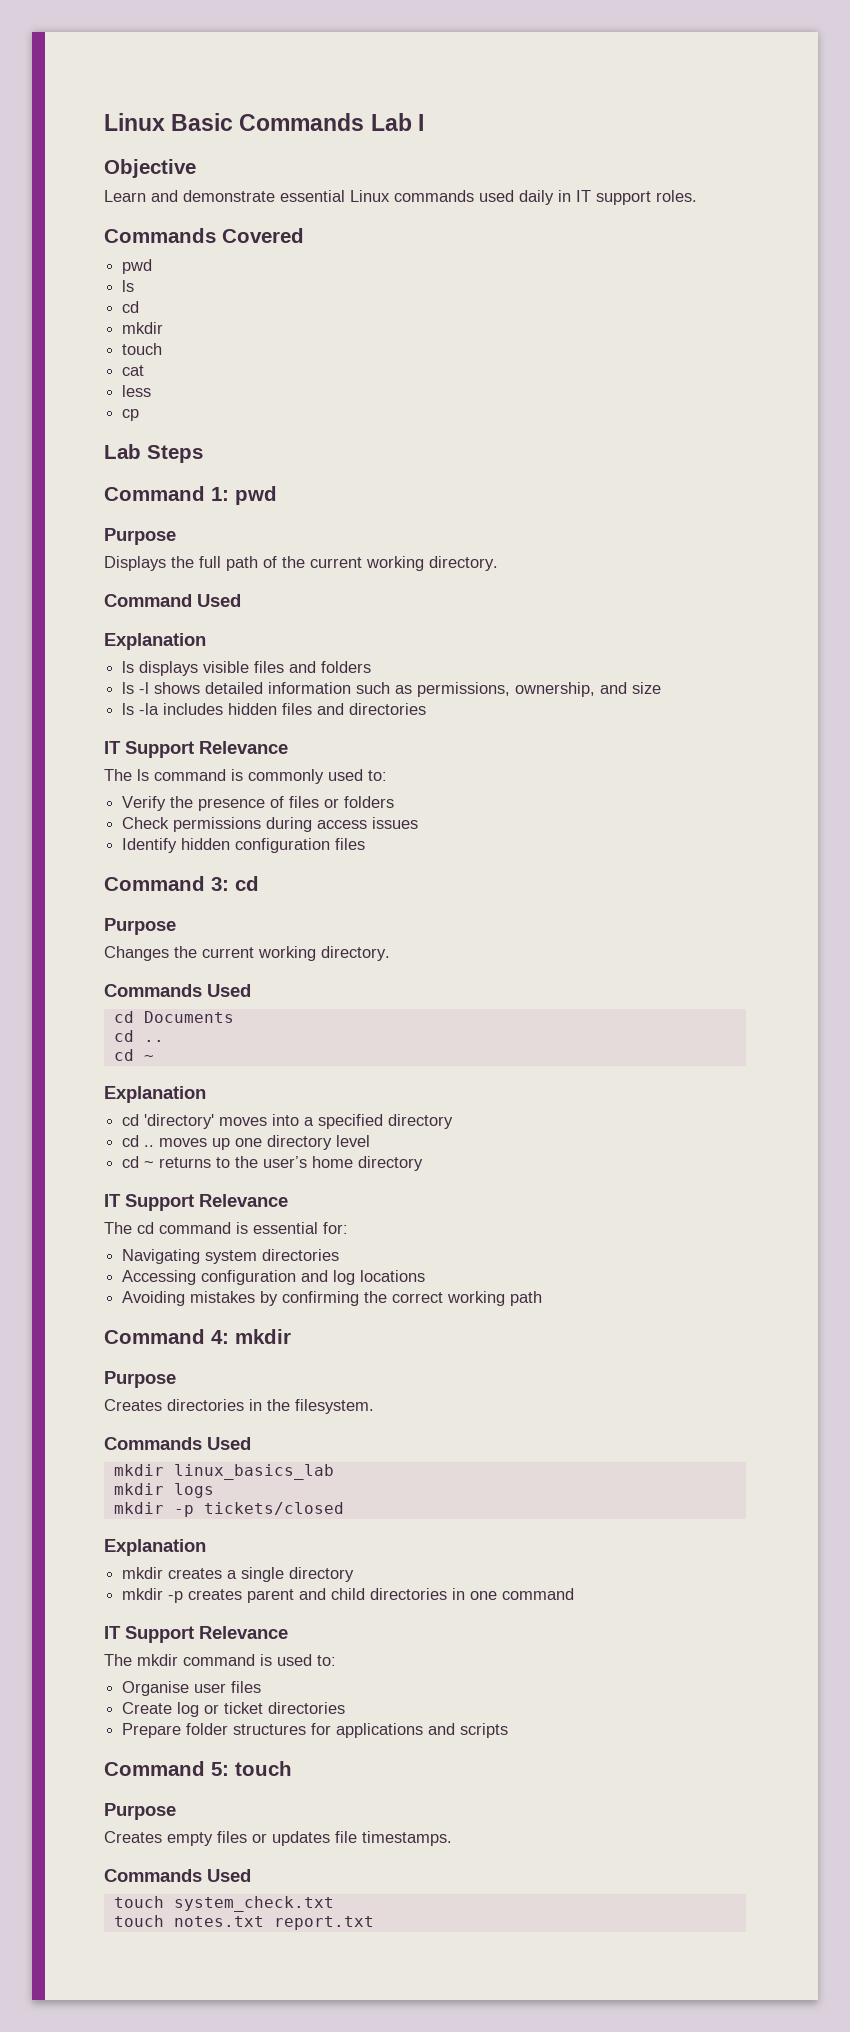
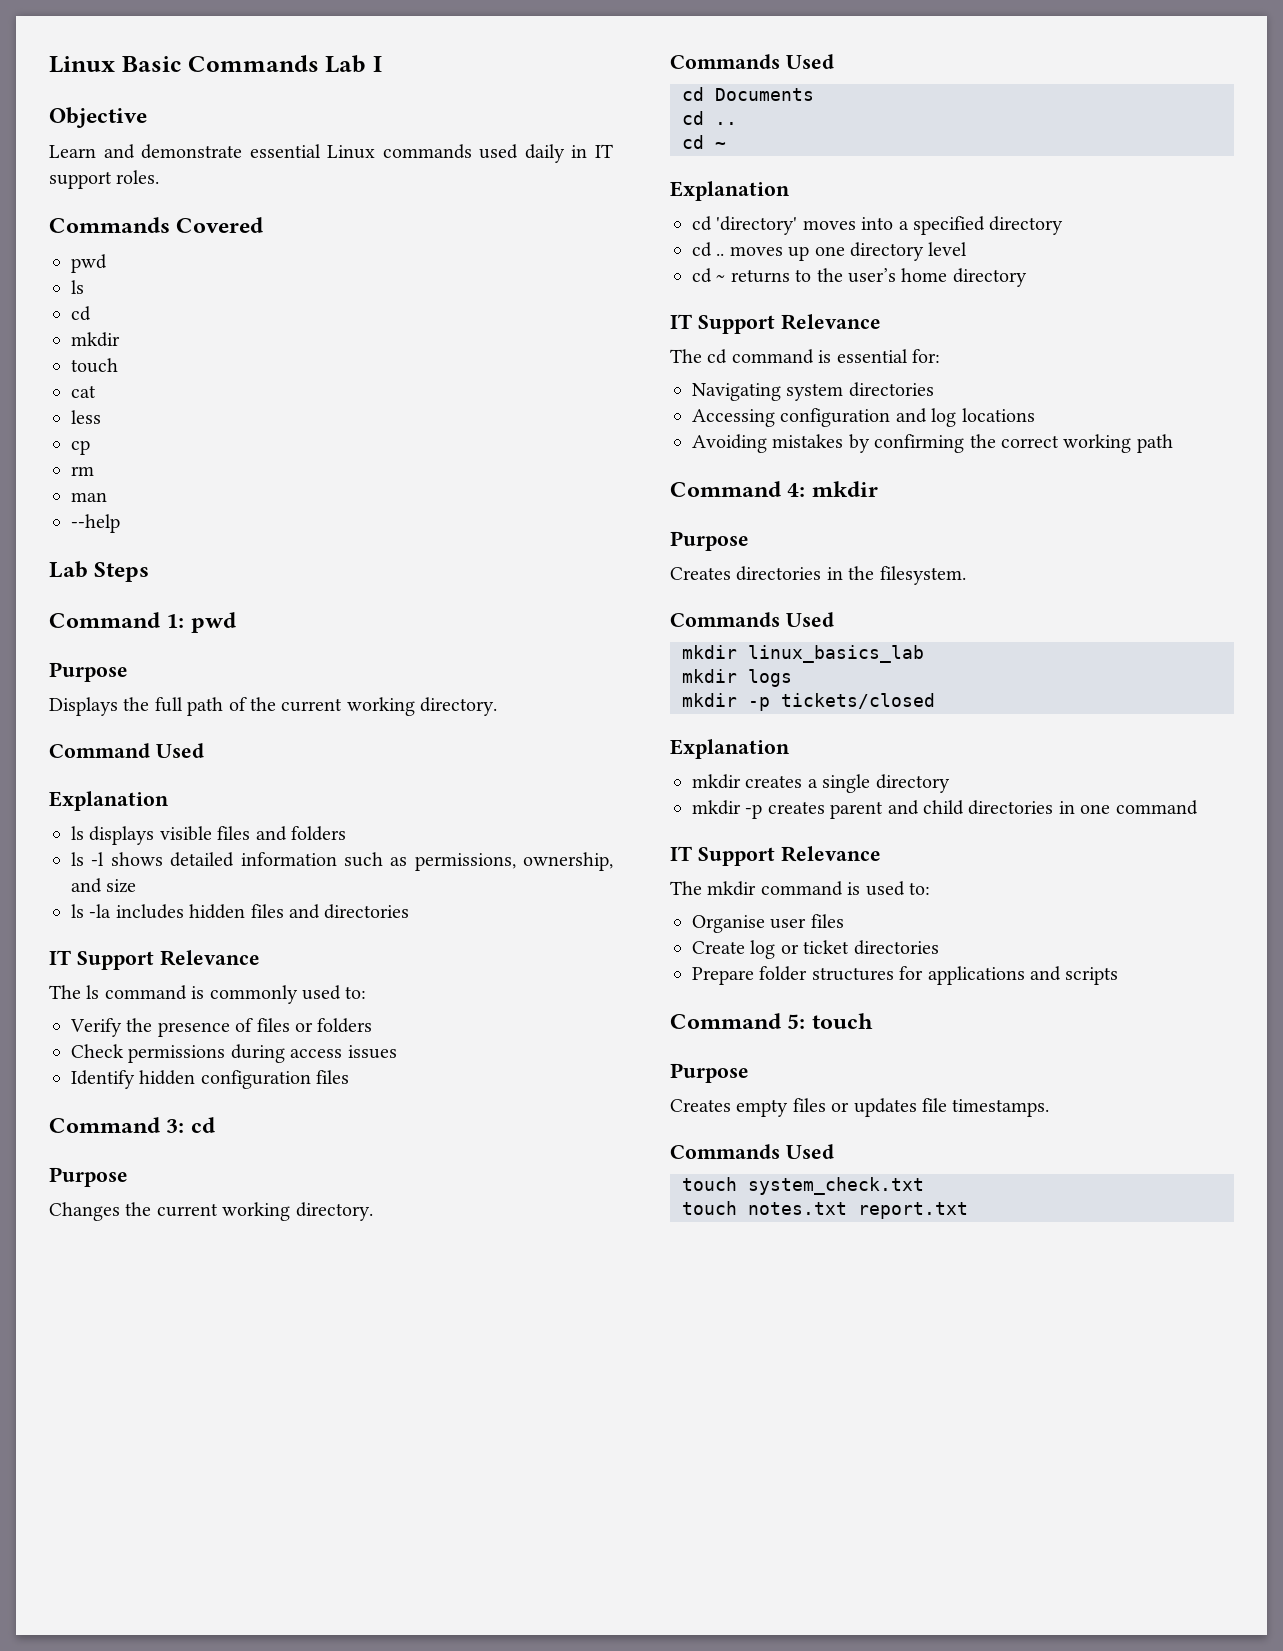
+ rm
+ man
+ --help

